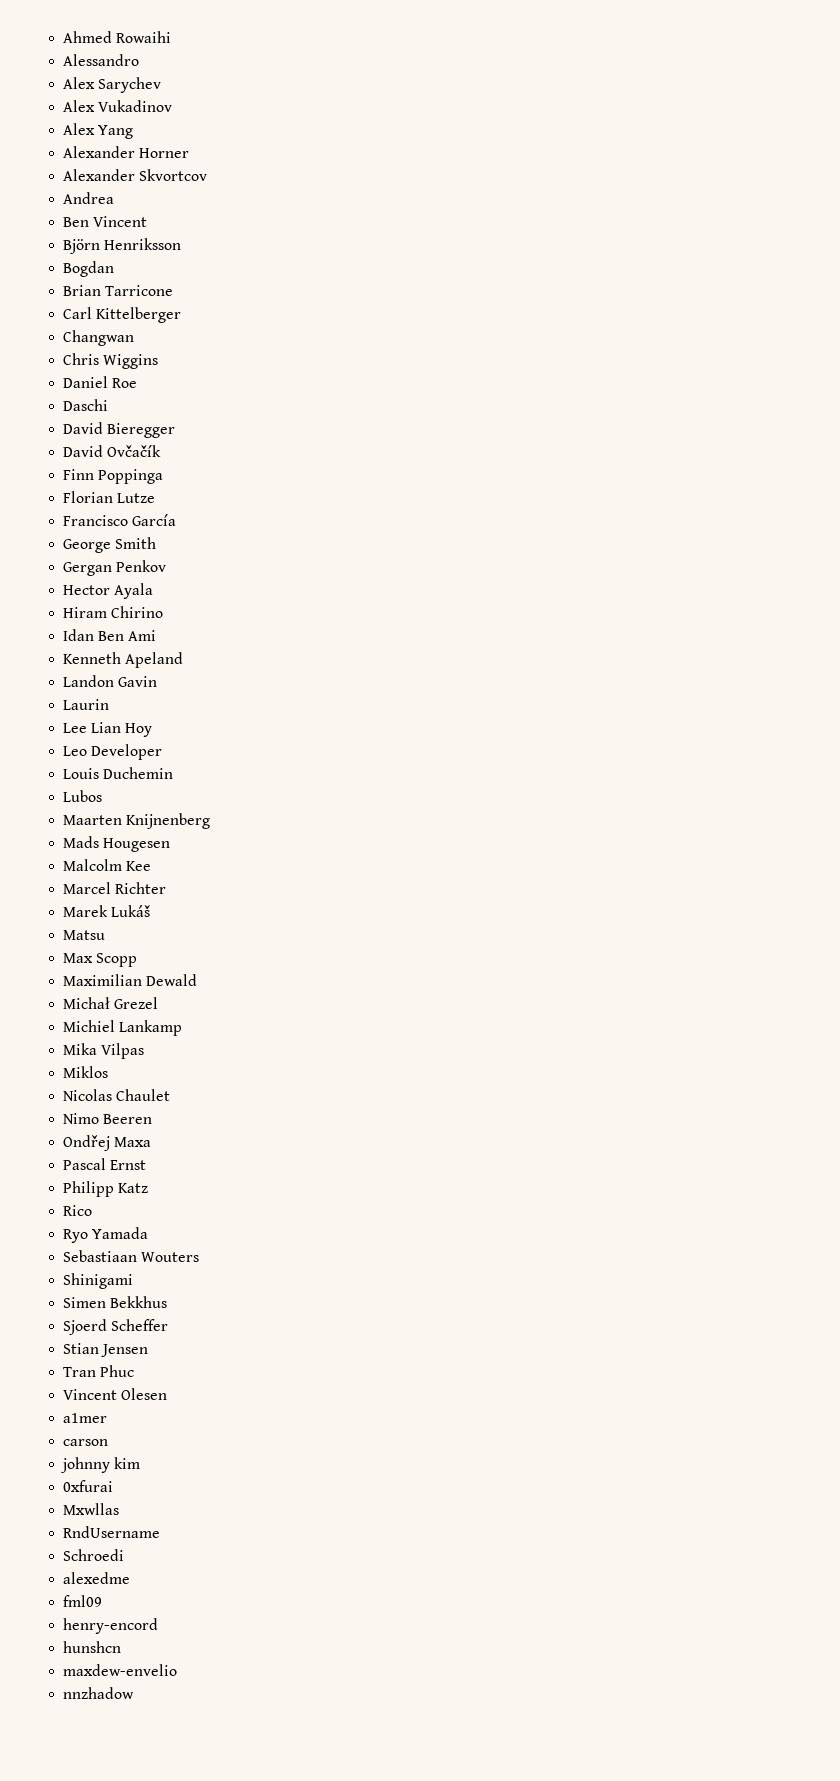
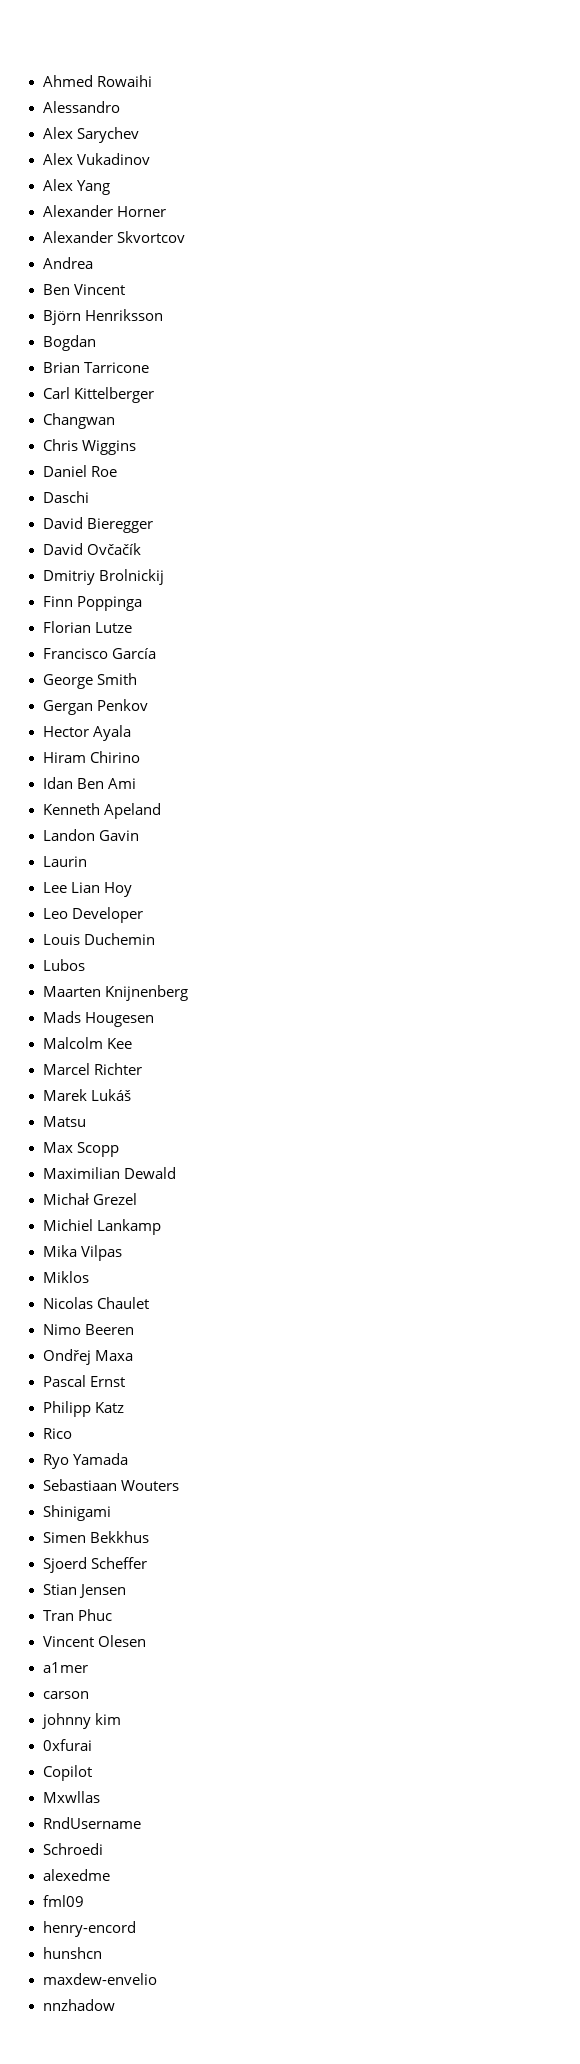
+ Dmitriy Brolnickij
+ Copilot

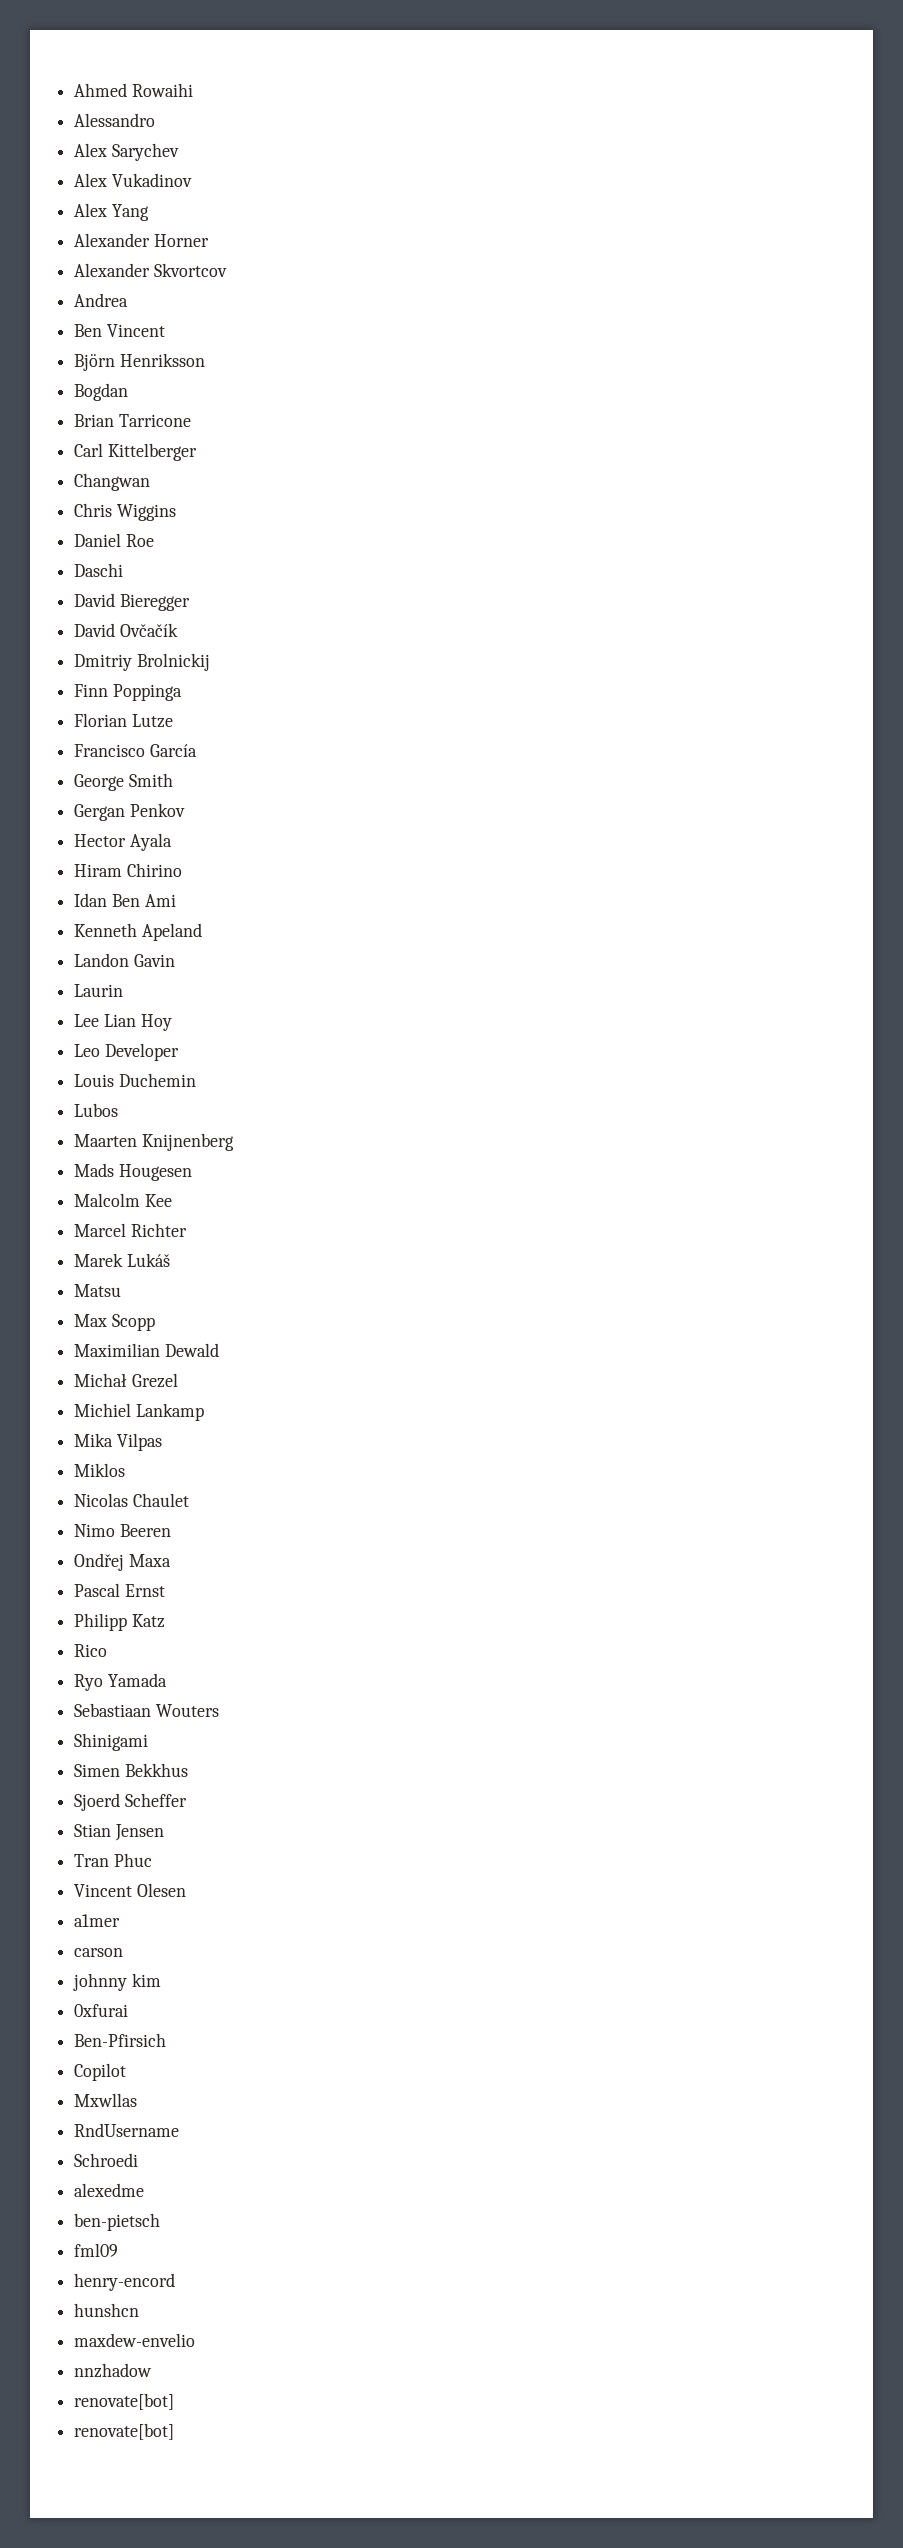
+ Ben-Pfirsich
+ ben-pietsch
  nnzhadow
+ renovate[bot]
+ renovate[bot]

